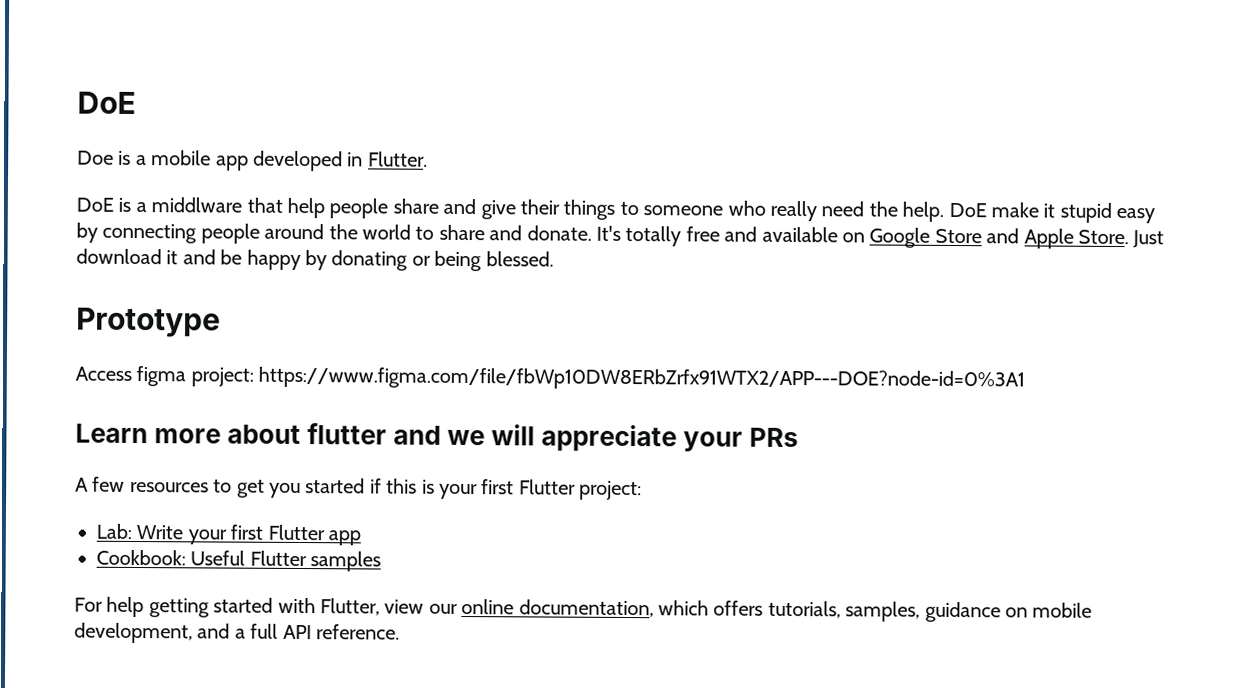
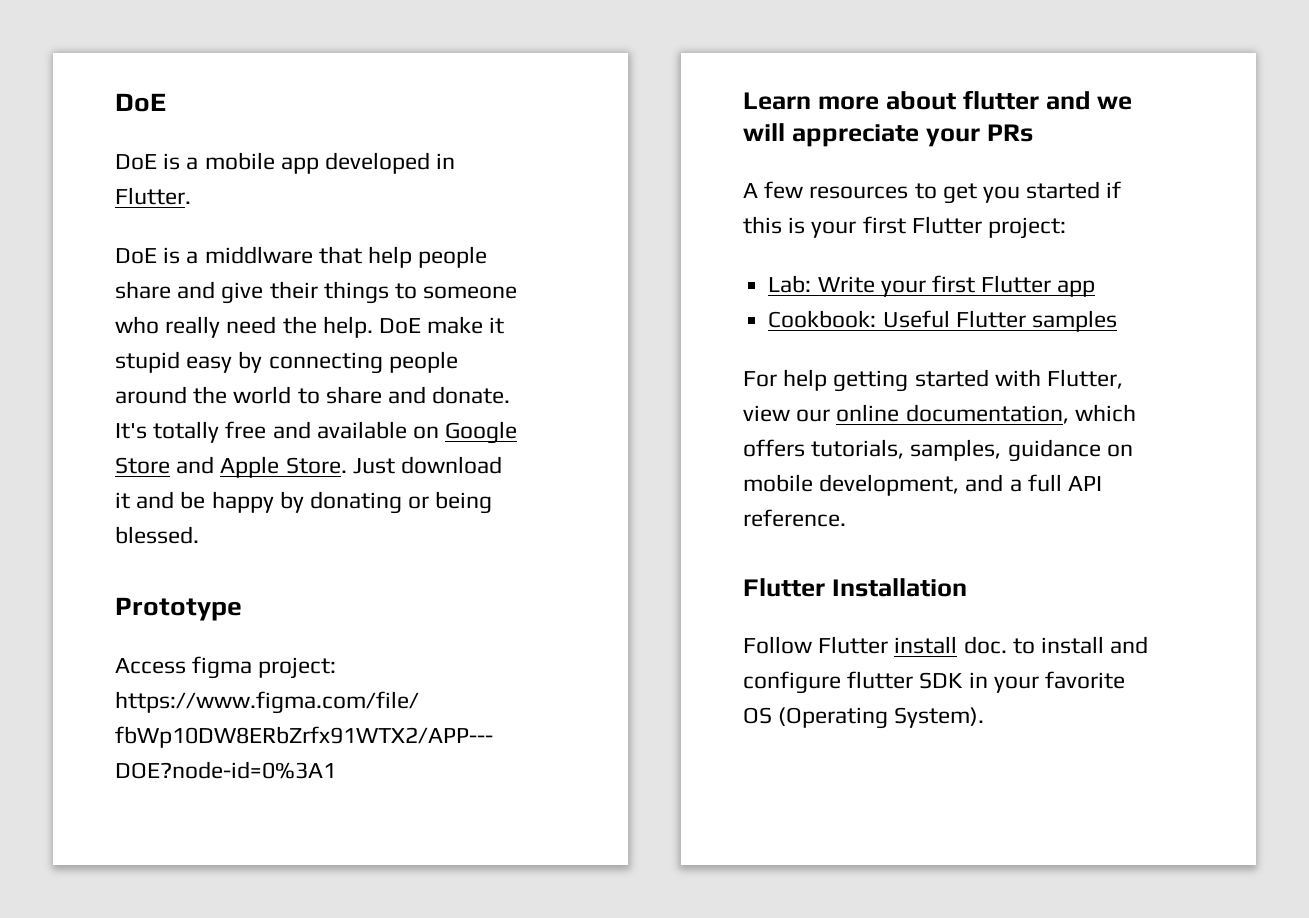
- Doe is a mobile app developed in Flutter.
+ DoE is a mobile app developed in Flutter.
+ Flutter Installation
+ Follow Flutter install doc. to install and configure flutter SDK in your favorite OS (Operating System).

